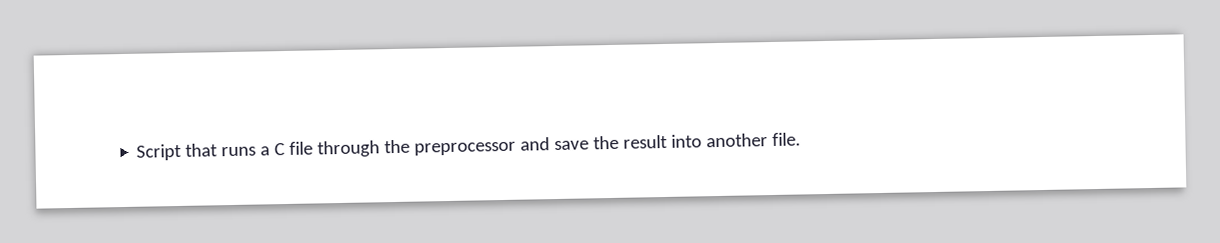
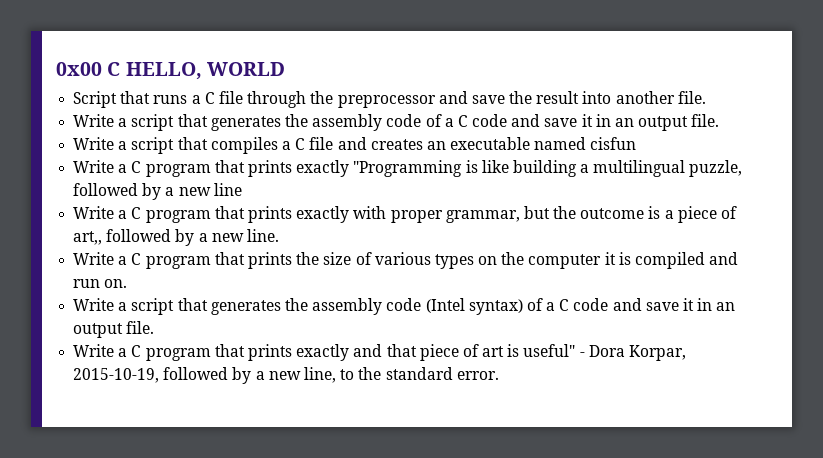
+ 0x00 C HELLO, WORLD
+ Write a script that generates the assembly code of a C code and save it in an output file.
+ Write a script that compiles a C file and creates an executable named cisfun
+ Write a C program that prints exactly "Programming is like building a multilingual puzzle, followed by a new line
+ Write a C program that prints exactly with proper grammar, but the outcome is a piece of art,, followed by a new line.
+ Write a C program that prints the size of various types on the computer it is compiled and run on.
+ Write a script that generates the assembly code (Intel syntax) of a C code and save it in an output file.
+ Write a C program that prints exactly and that piece of art is useful" - Dora Korpar, 2015-10-19, followed by a new line, to the standard error.

